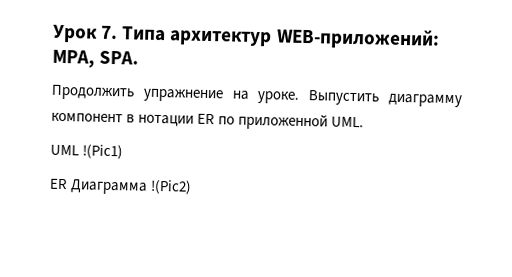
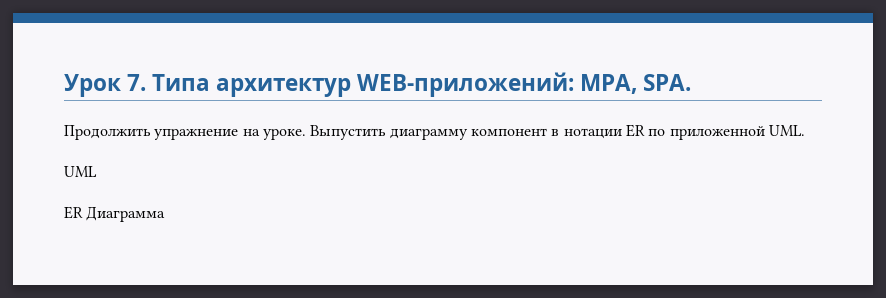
- UML !(Pic1)
+ UML
- ER Диаграмма !(Pic2)
+ ER Диаграмма

